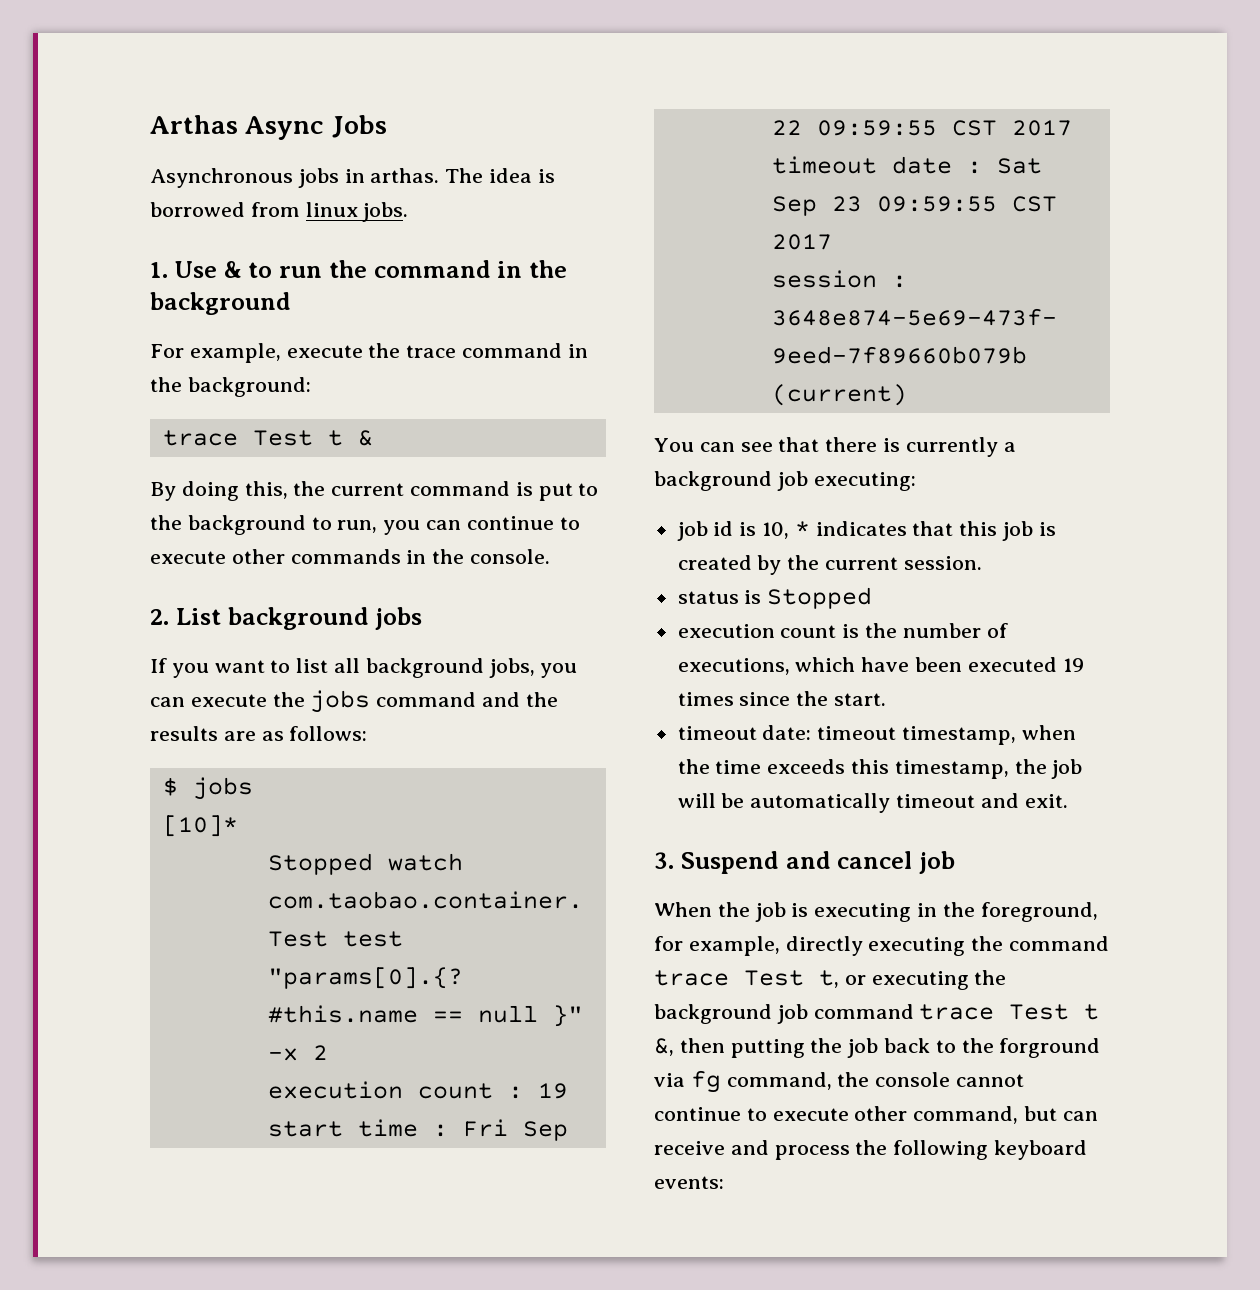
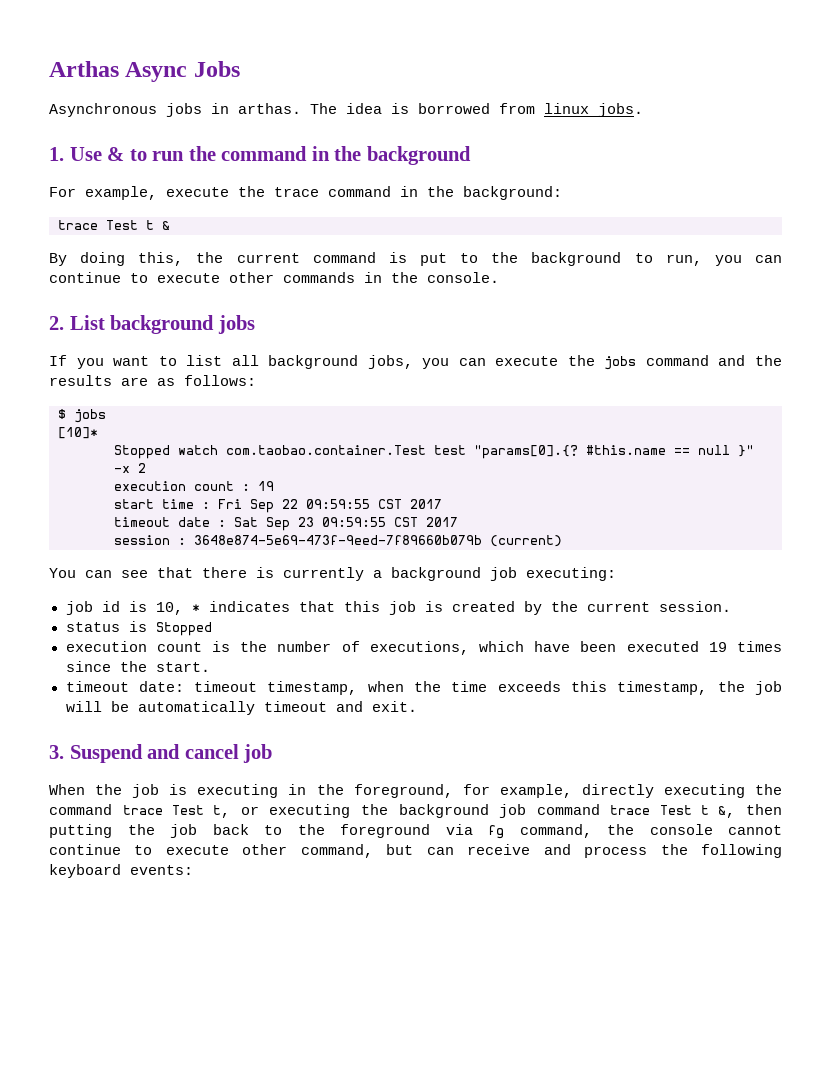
- When the job is executing in the foreground, for example, directly executing the command trace Test t, or executing the background job command trace Test t &, then putting the job back to the forground via fg command, the console cannot continue to execute other command, but can receive and process the following keyboard events:
+ When the job is executing in the foreground, for example, directly executing the command trace Test t, or executing the background job command trace Test t &, then putting the job back to the foreground via fg command, the console cannot continue to execute other command, but can receive and process the following keyboard events:

